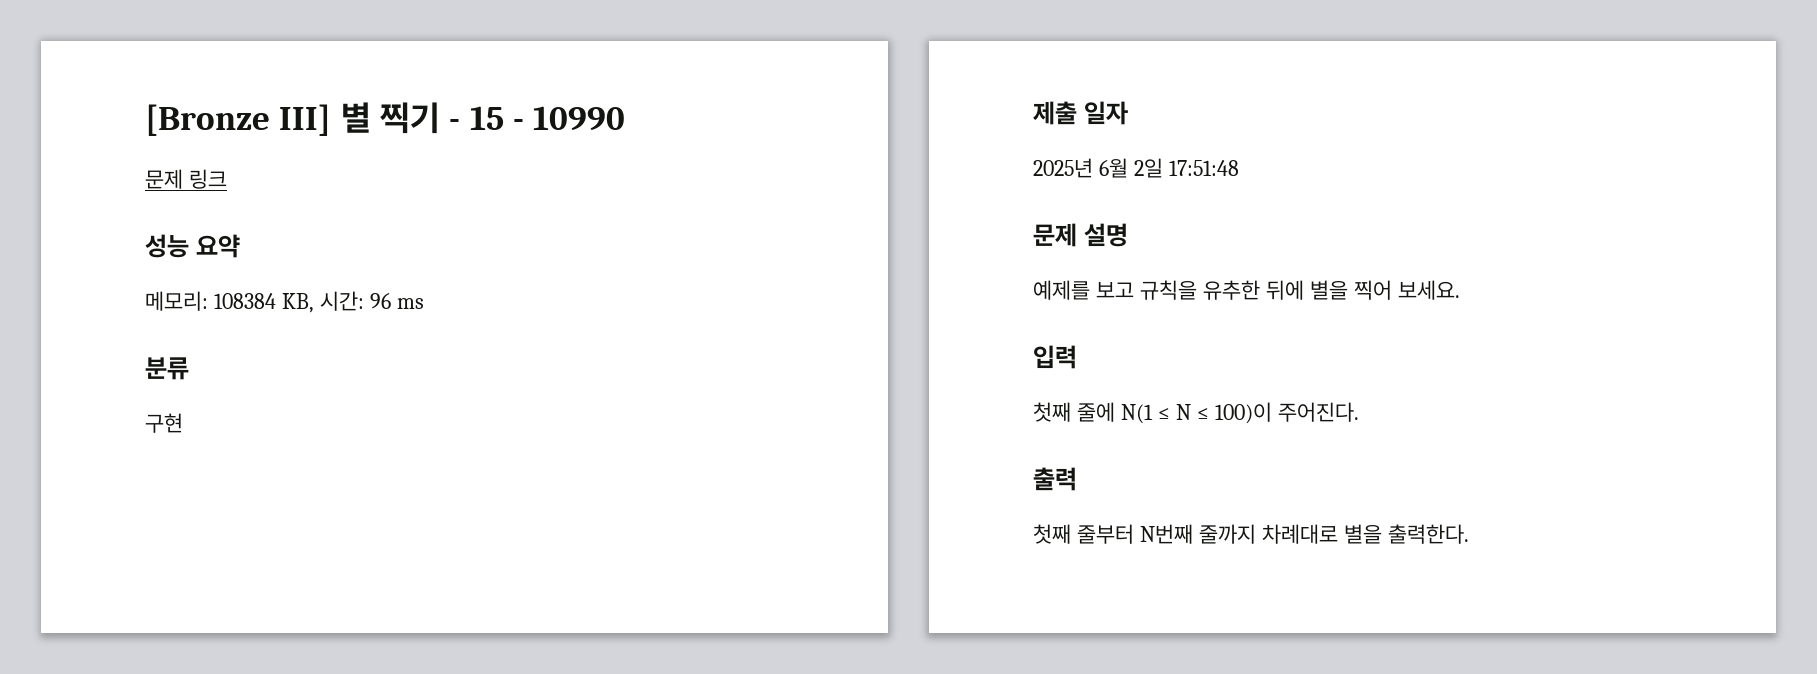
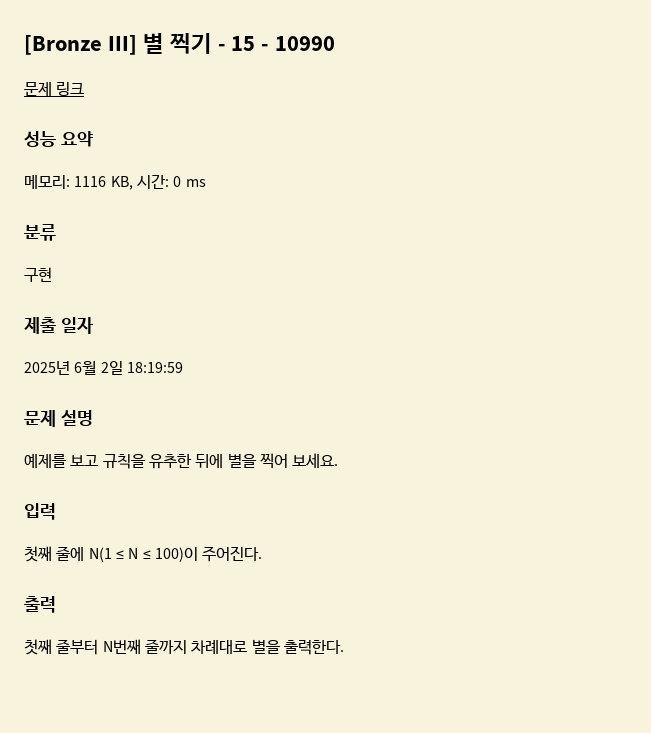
- 메모리: 108384 KB, 시간: 96 ms
+ 메모리: 1116 KB, 시간: 0 ms
- 2025년 6월 2일 17:51:48
+ 2025년 6월 2일 18:19:59

